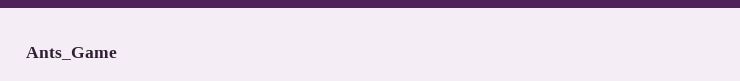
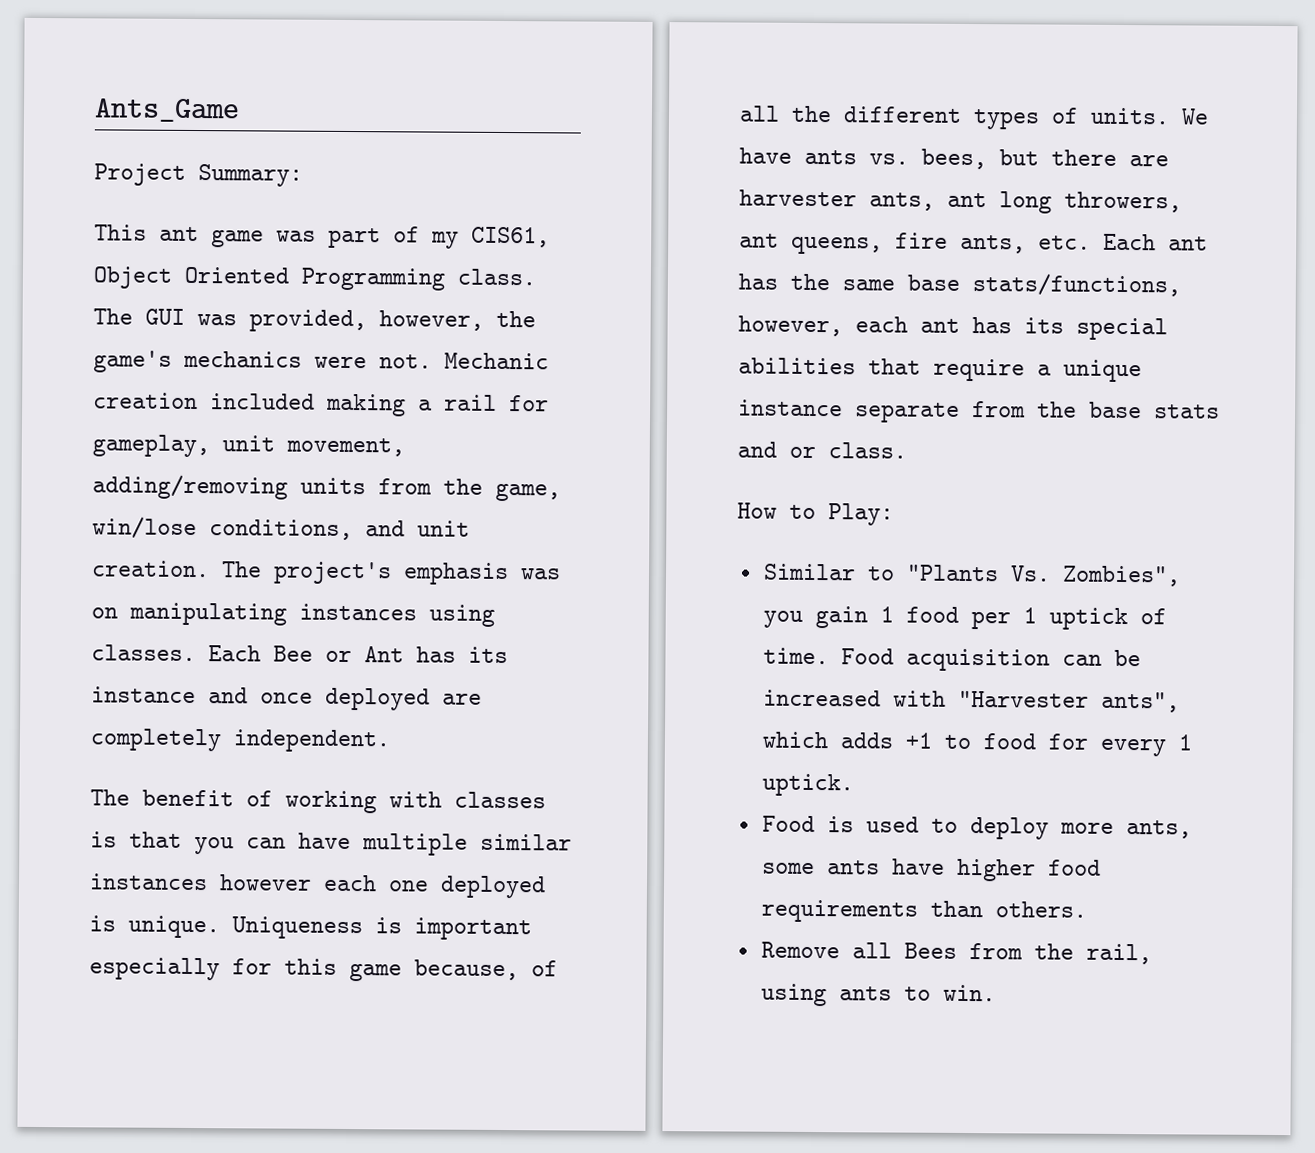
+ Project Summary:
+ This ant game was part of my CIS61, Object Oriented Programming class. The GUI was provided, however, the game's mechanics were not. Mechanic creation included making a rail for gameplay, unit movement, adding/removing units from the game, win/lose conditions, and unit creation. The project's emphasis was on manipulating instances using classes. Each Bee or Ant has its instance and once deployed are completely independent.
+ The benefit of working with classes is that you can have multiple similar instances however each one deployed is unique. Uniqueness is important especially for this game because, of all the different types of units. We have ants vs. bees, but there are harvester ants, ant long throwers, ant queens, fire ants, etc. Each ant has the same base stats/functions, however, each ant has its special abilities that require a unique instance separate from the base stats and or class.
+ How to Play:
+ Similar to "Plants Vs. Zombies", you gain 1 food per 1 uptick of time. Food acquisition can be increased with "Harvester ants", which adds +1 to food for every 1 uptick.
+ Food is used to deploy more ants, some ants have higher food requirements than others.
+ Remove all Bees from the rail, using ants to win.

